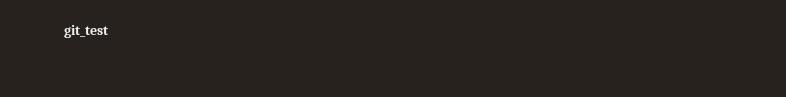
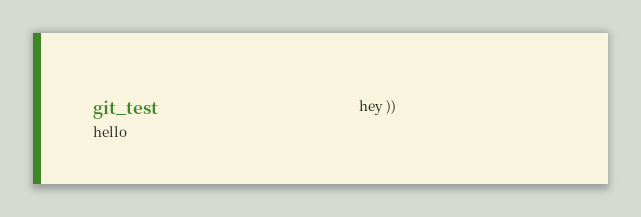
+ hello
+ hey ))

